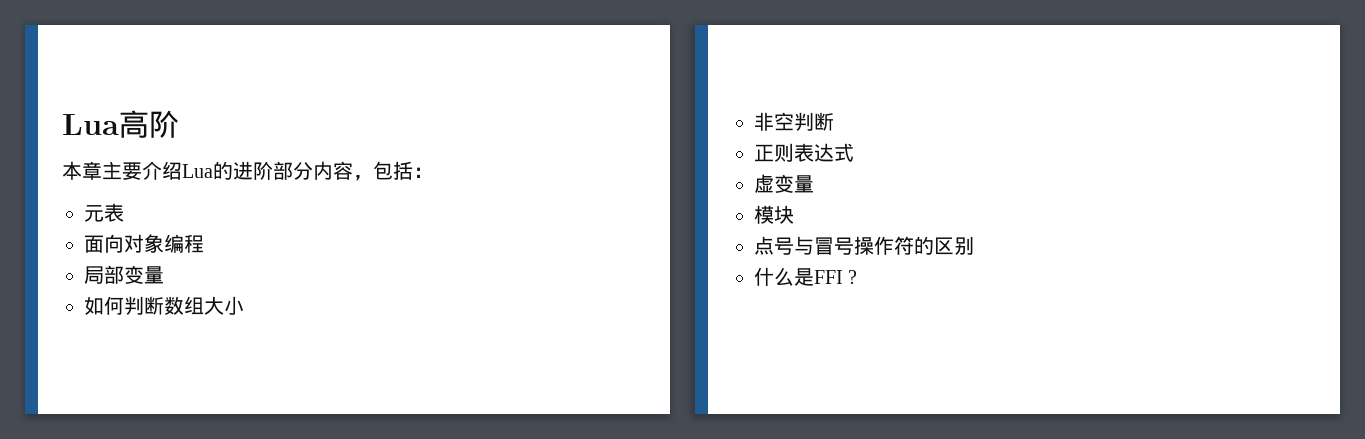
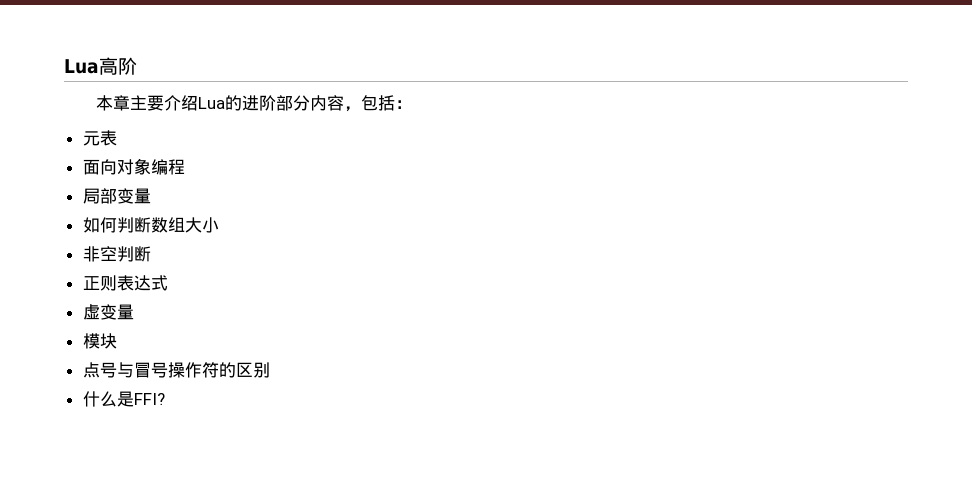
- 什么是FFI ?
+ 什么是FFI?

